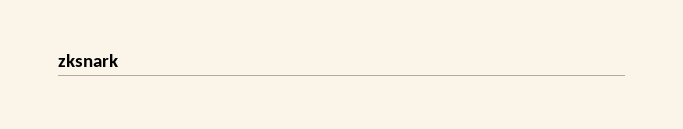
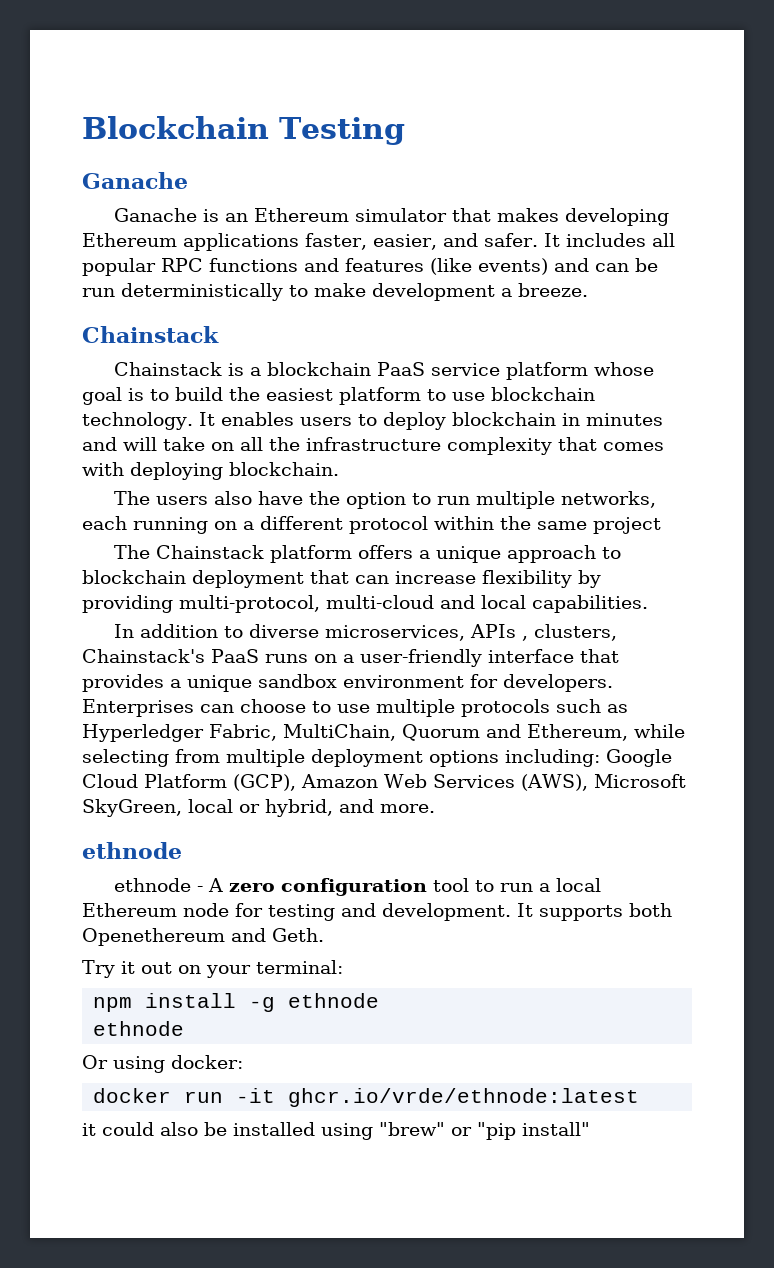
- zksnark
+ Blockchain Testing
+ Ganache
+ Ganache is an Ethereum simulator that makes developing Ethereum applications faster, easier, and safer. It includes all popular RPC functions and features (like events) and can be run deterministically to make development a breeze.
+ Chainstack
+ Chainstack is a blockchain PaaS service platform whose goal is to build the easiest platform to use blockchain technology. It enables users to deploy blockchain in minutes and will take on all the infrastructure complexity that comes with deploying blockchain.
+ The users also have the option to run multiple networks, each running on a different protocol within the same project
+ The Chainstack platform offers a unique approach to blockchain deployment that can increase flexibility by providing multi-protocol, multi-cloud and local capabilities.
+ In addition to diverse microservices, APIs , clusters, Chainstack's PaaS runs on a user-friendly interface that provides a unique sandbox environment for developers. Enterprises can choose to use multiple protocols such as Hyperledger Fabric, MultiChain, Quorum and Ethereum, while selecting from multiple deployment options including: Google Cloud Platform (GCP), Amazon Web Services (AWS), Microsoft SkyGreen, local or hybrid, and more.
+ ethnode
+ ethnode - A zero configuration tool to run a local Ethereum node for testing and development. It supports both Openethereum and Geth.
+ Try it out on your terminal:
+ npm install -g ethnode
+ ethnode
+ Or using docker:
+ docker run -it ghcr.io/vrde/ethnode:latest
+ it could also be installed using "brew" or "pip install"

